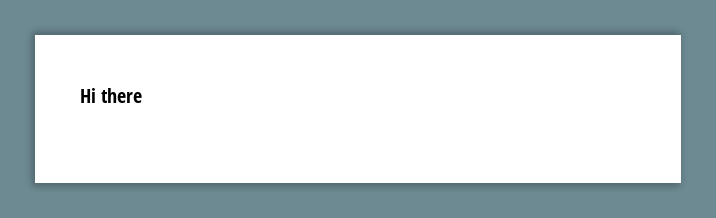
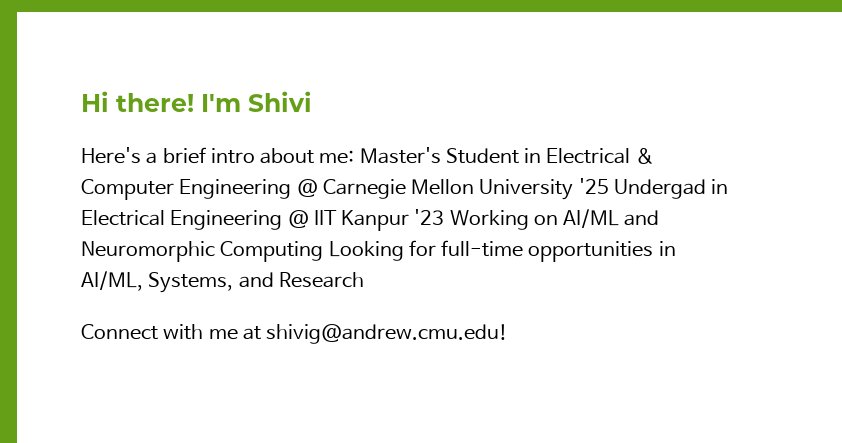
- Hi there
+ Hi there! I'm Shivi
+ Here's a brief intro about me: Master's Student in Electrical & Computer Engineering @ Carnegie Mellon University '25 Undergad in Electrical Engineering @ IIT Kanpur '23 Working on AI/ML and Neuromorphic Computing Looking for full-time opportunities in AI/ML, Systems, and Research
+ Connect with me at shivig@andrew.cmu.edu!

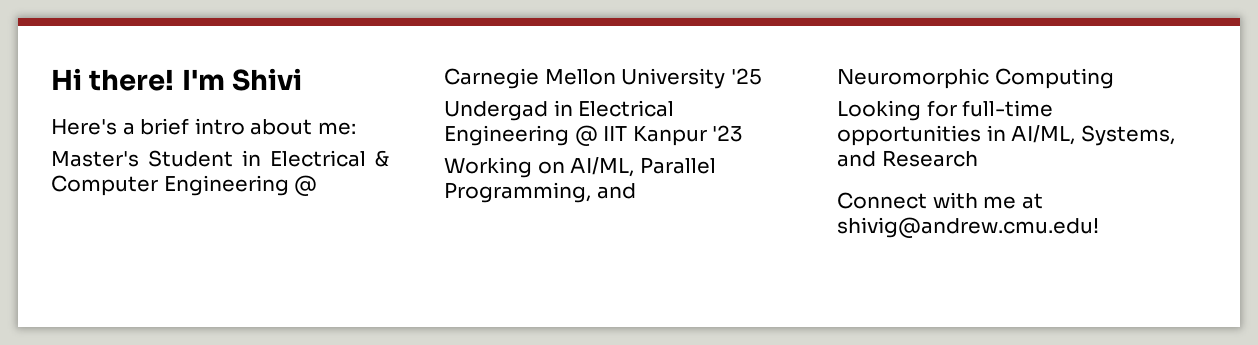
- Here's a brief intro about me: Master's Student in Electrical & Computer Engineering @ Carnegie Mellon University '25 Undergad in Electrical Engineering @ IIT Kanpur '23 Working on AI/ML and Neuromorphic Computing Looking for full-time opportunities in AI/ML, Systems, and Research
+ Here's a brief intro about me:
+ Master's Student in Electrical & Computer Engineering @ Carnegie Mellon University '25
+ Undergad in Electrical Engineering @ IIT Kanpur '23
+ Working on AI/ML, Parallel Programming, and Neuromorphic Computing
+ Looking for full-time opportunities in AI/ML, Systems, and Research

